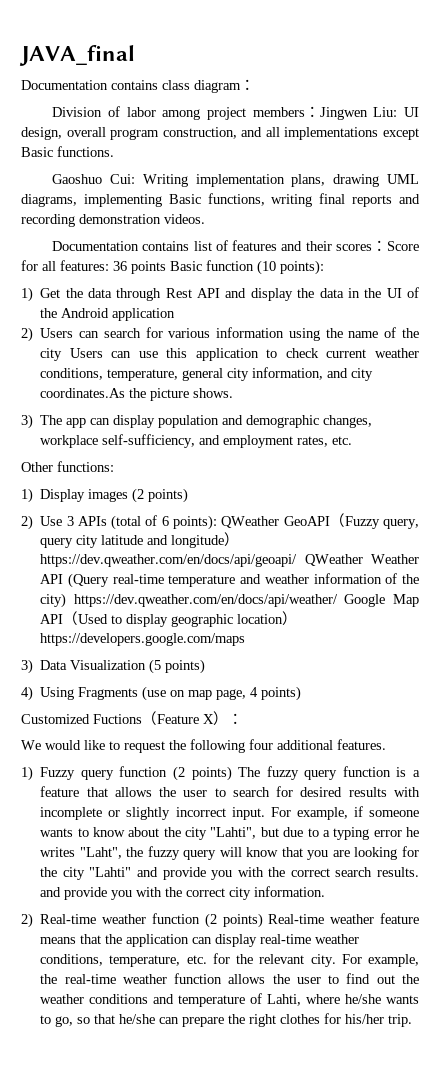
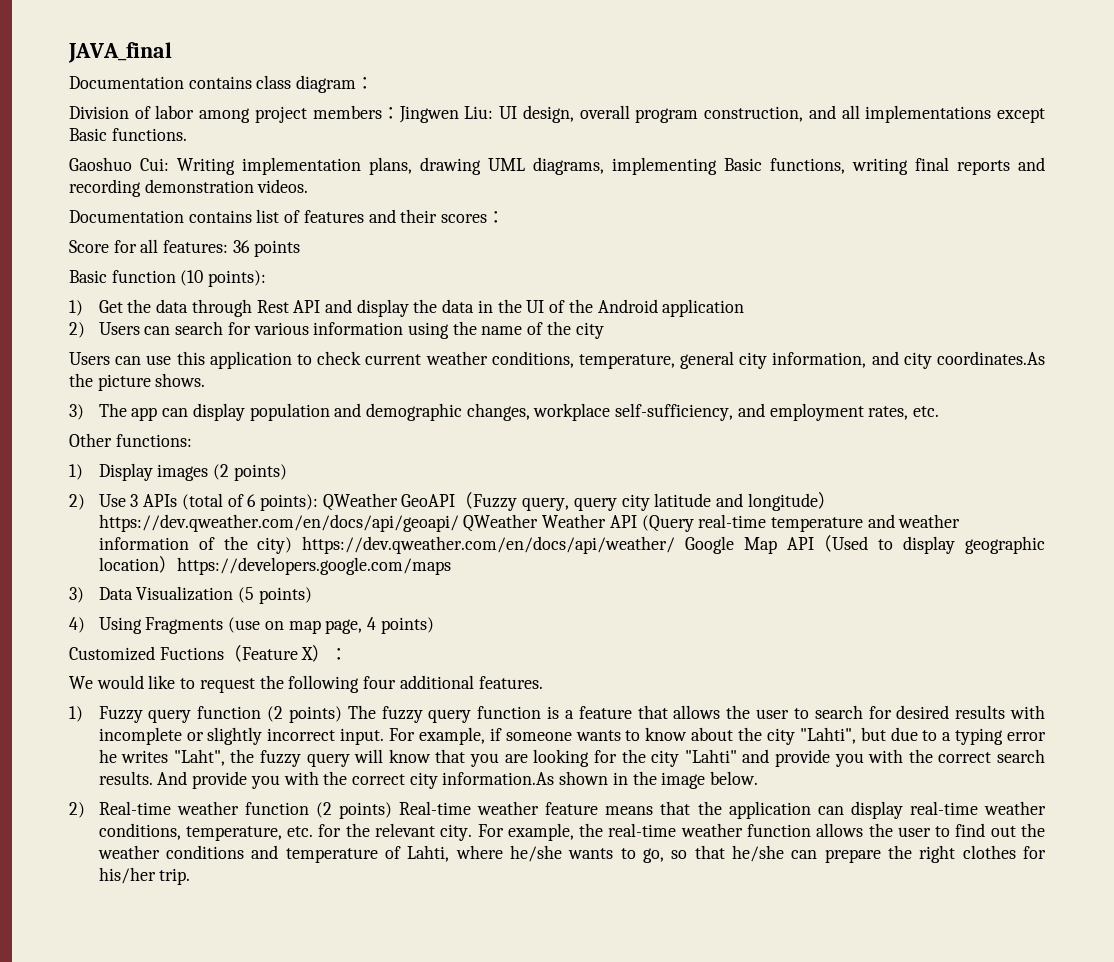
- Documentation contains list of features and their scores：Score for all features: 36 points Basic function (10 points):
+ Documentation contains list of features and their scores：
+ Score for all features: 36 points
+ Basic function (10 points):
- 2) Users can search for various information using the name of the city Users can use this application to check current weather conditions, temperature, general city information, and city coordinates.As the picture shows.
+ 2) Users can search for various information using the name of the city
+ Users can use this application to check current weather conditions, temperature, general city information, and city coordinates.As the picture shows.
- For example, if someone wants to know about the city "Lahti", but due to a typing error he writes "Laht", the fuzzy query will know that you are looking for the city "Lahti" and provide you with the correct search results. and provide you with the correct city information.
+ For example, if someone wants to know about the city "Lahti", but due to a typing error he writes "Laht", the fuzzy query will know that you are looking for the city "Lahti" and provide you with the correct search results. And provide you with the correct city information.As shown in the image below.

